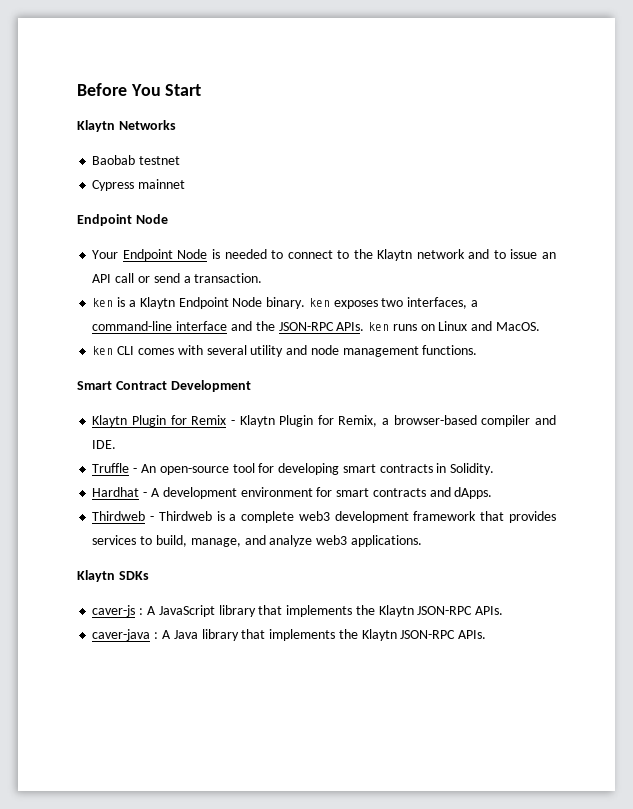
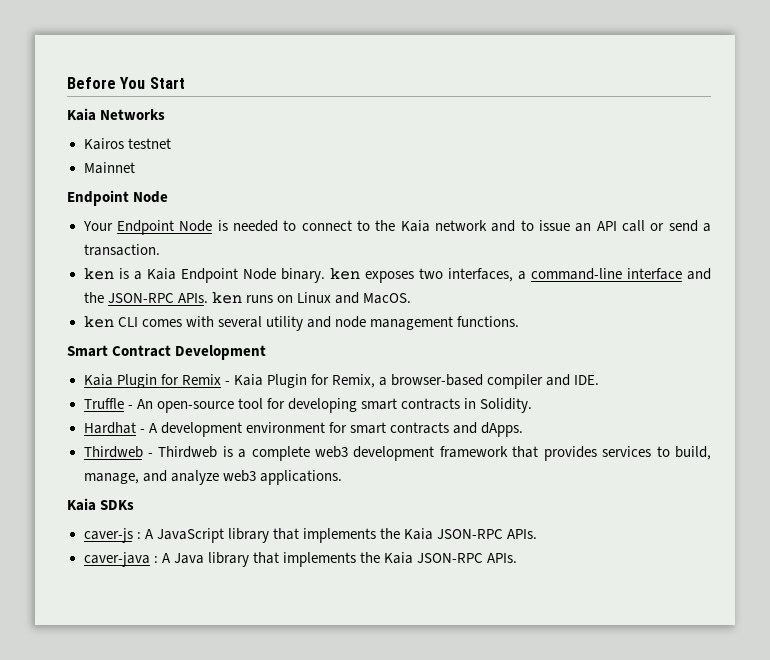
- Klaytn Networks
+ Kaia Networks
- Baobab testnet
+ Kairos testnet
- Cypress mainnet
+ Mainnet
- Your Endpoint Node is needed to connect to the Klaytn network and to issue an API call or send a transaction.
+ Your Endpoint Node is needed to connect to the Kaia network and to issue an API call or send a transaction.
- ken is a Klaytn Endpoint Node binary. ken exposes two interfaces, a command-line interface and the JSON-RPC APIs. ken runs on Linux and MacOS.
+ ken is a Kaia Endpoint Node binary. ken exposes two interfaces, a command-line interface and the JSON-RPC APIs. ken runs on Linux and MacOS.
- Klaytn Plugin for Remix - Klaytn Plugin for Remix, a browser-based compiler and IDE.
+ Kaia Plugin for Remix - Kaia Plugin for Remix, a browser-based compiler and IDE.
- Klaytn SDKs
+ Kaia SDKs
- caver-js : A JavaScript library that implements the Klaytn JSON-RPC APIs.
+ caver-js : A JavaScript library that implements the Kaia JSON-RPC APIs.
- caver-java : A Java library that implements the Klaytn JSON-RPC APIs.
+ caver-java : A Java library that implements the Kaia JSON-RPC APIs.

